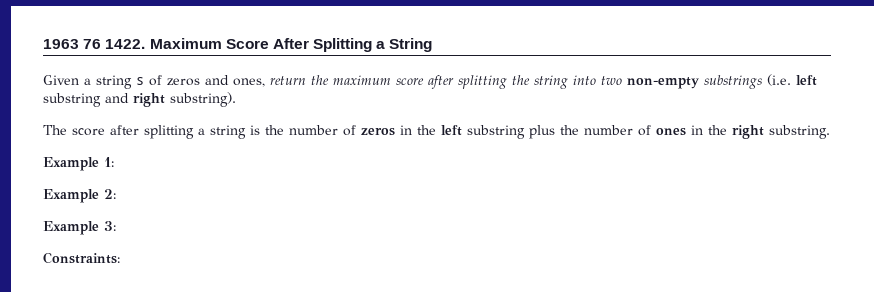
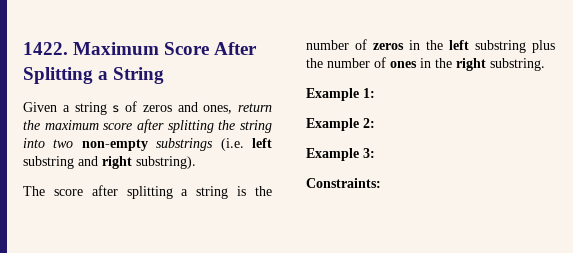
- 1963 76 1422.
+ 1422.

